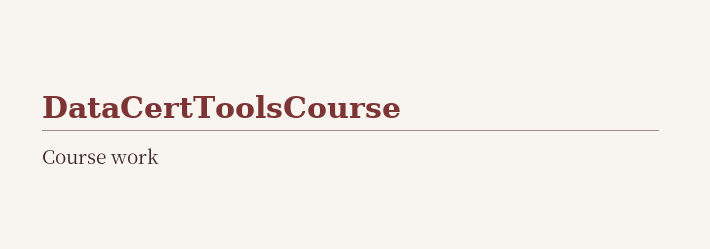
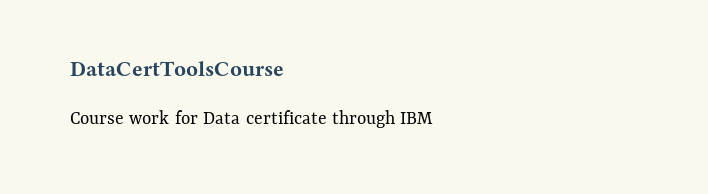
- Course work
+ Course work for Data certificate through IBM

